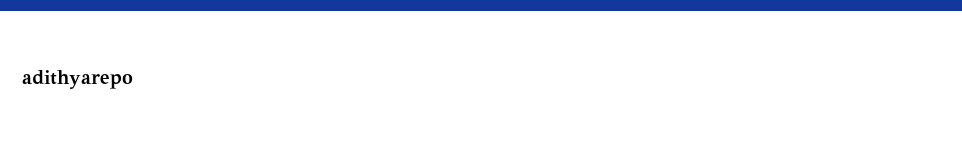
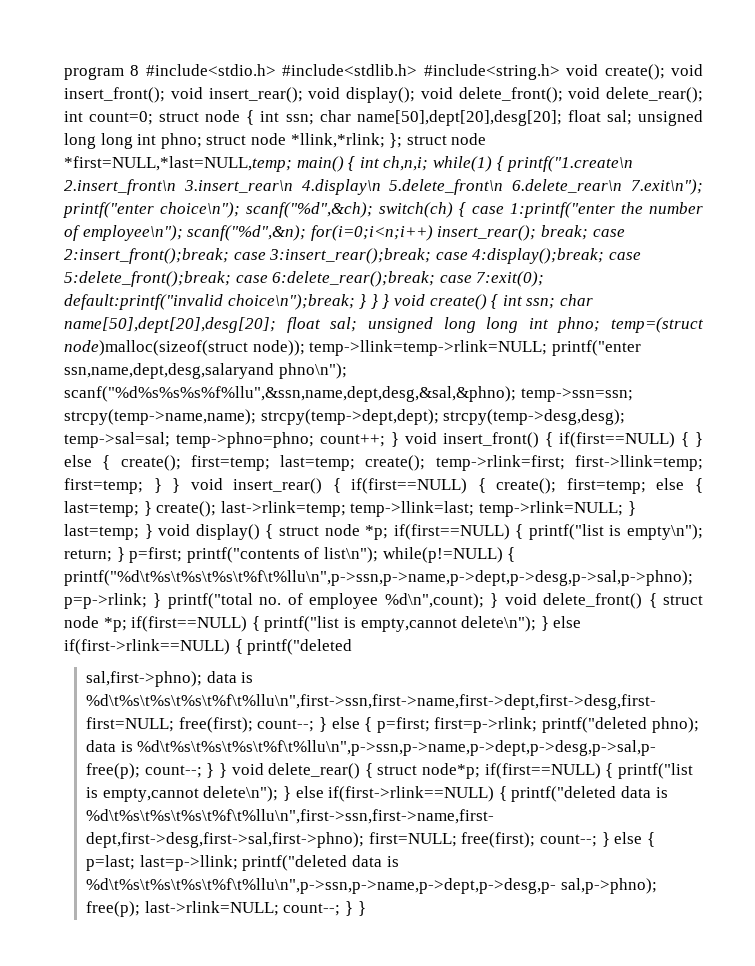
- adithyarepo
+ program 8 #include<stdio.h> #include<stdlib.h> #include<string.h> void create(); void insert_front(); void insert_rear(); void display(); void delete_front(); void delete_rear(); int count=0; struct node { int ssn; char name[50],dept[20],desg[20]; float sal; unsigned long long int phno; struct node *llink,*rlink; }; struct node *first=NULL,*last=NULL,temp; main() { int ch,n,i; while(1) { printf("1.create\n 2.insert_front\n 3.insert_rear\n 4.display\n 5.delete_front\n 6.delete_rear\n 7.exit\n"); printf("enter choice\n"); scanf("%d",&ch); switch(ch) { case 1:printf("enter the number of employee\n"); scanf("%d",&n); for(i=0;i<n;i++) insert_rear(); break; case 2:insert_front();break; case 3:insert_rear();break; case 4:display();break; case 5:delete_front();break; case 6:delete_rear();break; case 7:exit(0); default:printf("invalid choice\n");break; } } } void create() { int ssn; char name[50],dept[20],desg[20]; float sal; unsigned long long int phno; temp=(struct node)malloc(sizeof(struct node)); temp->llink=temp->rlink=NULL; printf("enter ssn,name,dept,desg,salaryand phno\n"); scanf("%d%s%s%s%f%llu",&ssn,name,dept,desg,&sal,&phno); temp->ssn=ssn; strcpy(temp->name,name); strcpy(temp->dept,dept); strcpy(temp->desg,desg); temp->sal=sal; temp->phno=phno; count++; } void insert_front() { if(first==NULL) { } else { create(); first=temp; last=temp; create(); temp->rlink=first; first->llink=temp; first=temp; } } void insert_rear() { if(first==NULL) { create(); first=temp; else { last=temp; } create(); last->rlink=temp; temp->llink=last; temp->rlink=NULL; } last=temp; } void display() { struct node *p; if(first==NULL) { printf("list is empty\n"); return; } p=first; printf("contents of list\n"); while(p!=NULL) { printf("%d\t%s\t%s\t%s\t%f\t%llu\n",p->ssn,p->name,p->dept,p->desg,p->sal,p->phno); p=p->rlink; } printf("total no. of employee %d\n",count); } void delete_front() { struct node *p; if(first==NULL) { printf("list is empty,cannot delete\n"); } else if(first->rlink==NULL) { printf("deleted
+ sal,first->phno); data is %d\t%s\t%s\t%s\t%f\t%llu\n",first->ssn,first->name,first->dept,first->desg,first- first=NULL; free(first); count--; } else { p=first; first=p->rlink; printf("deleted phno); data is %d\t%s\t%s\t%s\t%f\t%llu\n",p->ssn,p->name,p->dept,p->desg,p->sal,p- free(p); count--; } } void delete_rear() { struct node*p; if(first==NULL) { printf("list is empty,cannot delete\n"); } else if(first->rlink==NULL) { printf("deleted data is %d\t%s\t%s\t%s\t%f\t%llu\n",first->ssn,first->name,first- dept,first->desg,first->sal,first->phno); first=NULL; free(first); count--; } else { p=last; last=p->llink; printf("deleted data is %d\t%s\t%s\t%s\t%f\t%llu\n",p->ssn,p->name,p->dept,p->desg,p- sal,p->phno); free(p); last->rlink=NULL; count--; } }

